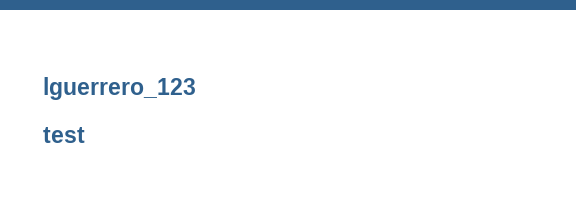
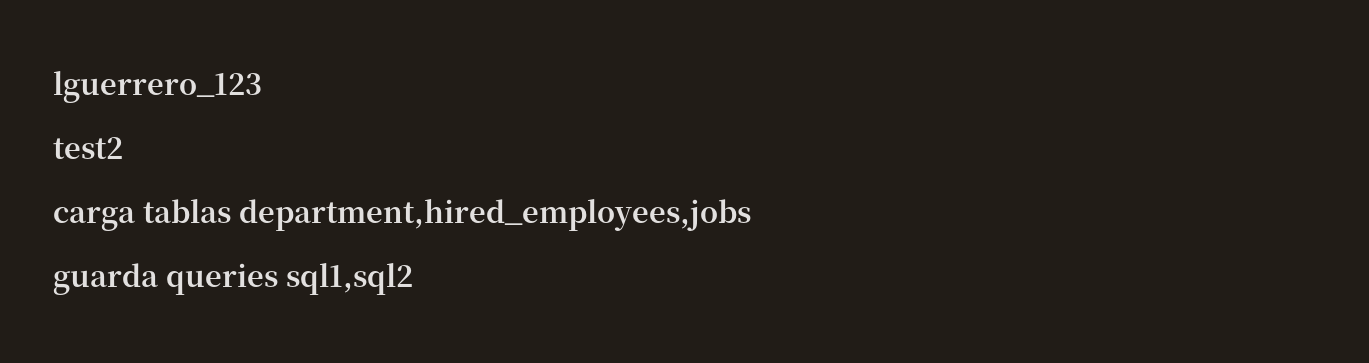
- test
+ test2
+ carga tablas department,hired_employees,jobs
+ guarda queries sql1,sql2

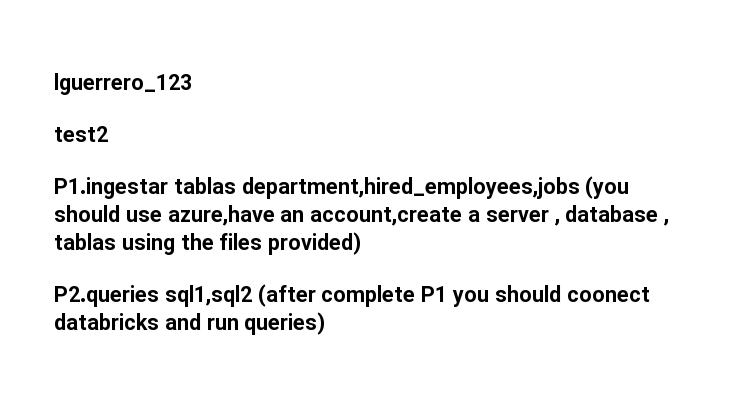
- carga tablas department,hired_employees,jobs
- guarda queries sql1,sql2
+ P1.ingestar tablas department,hired_employees,jobs (you should use azure,have an account,create a server , database , tablas using the files provided)
+ P2.queries sql1,sql2 (after complete P1 you should coonect databricks and run queries)

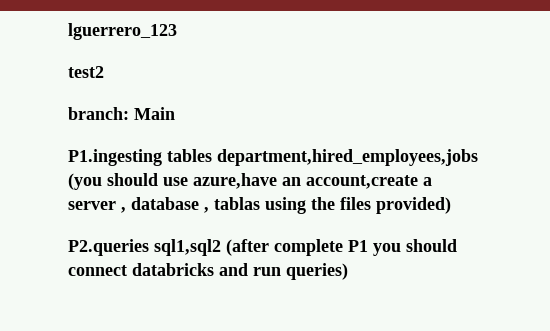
- P1.ingestar tablas department,hired_employees,jobs (you should use azure,have an account,create a server , database , tablas using the files provided)
+ branch: Main
+ P1.ingesting tables department,hired_employees,jobs (you should use azure,have an account,create a server , database , tablas using the files provided)
- P2.queries sql1,sql2 (after complete P1 you should coonect databricks and run queries)
+ P2.queries sql1,sql2 (after complete P1 you should connect databricks and run queries)

